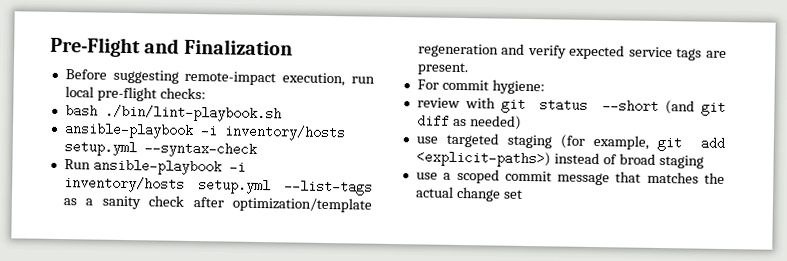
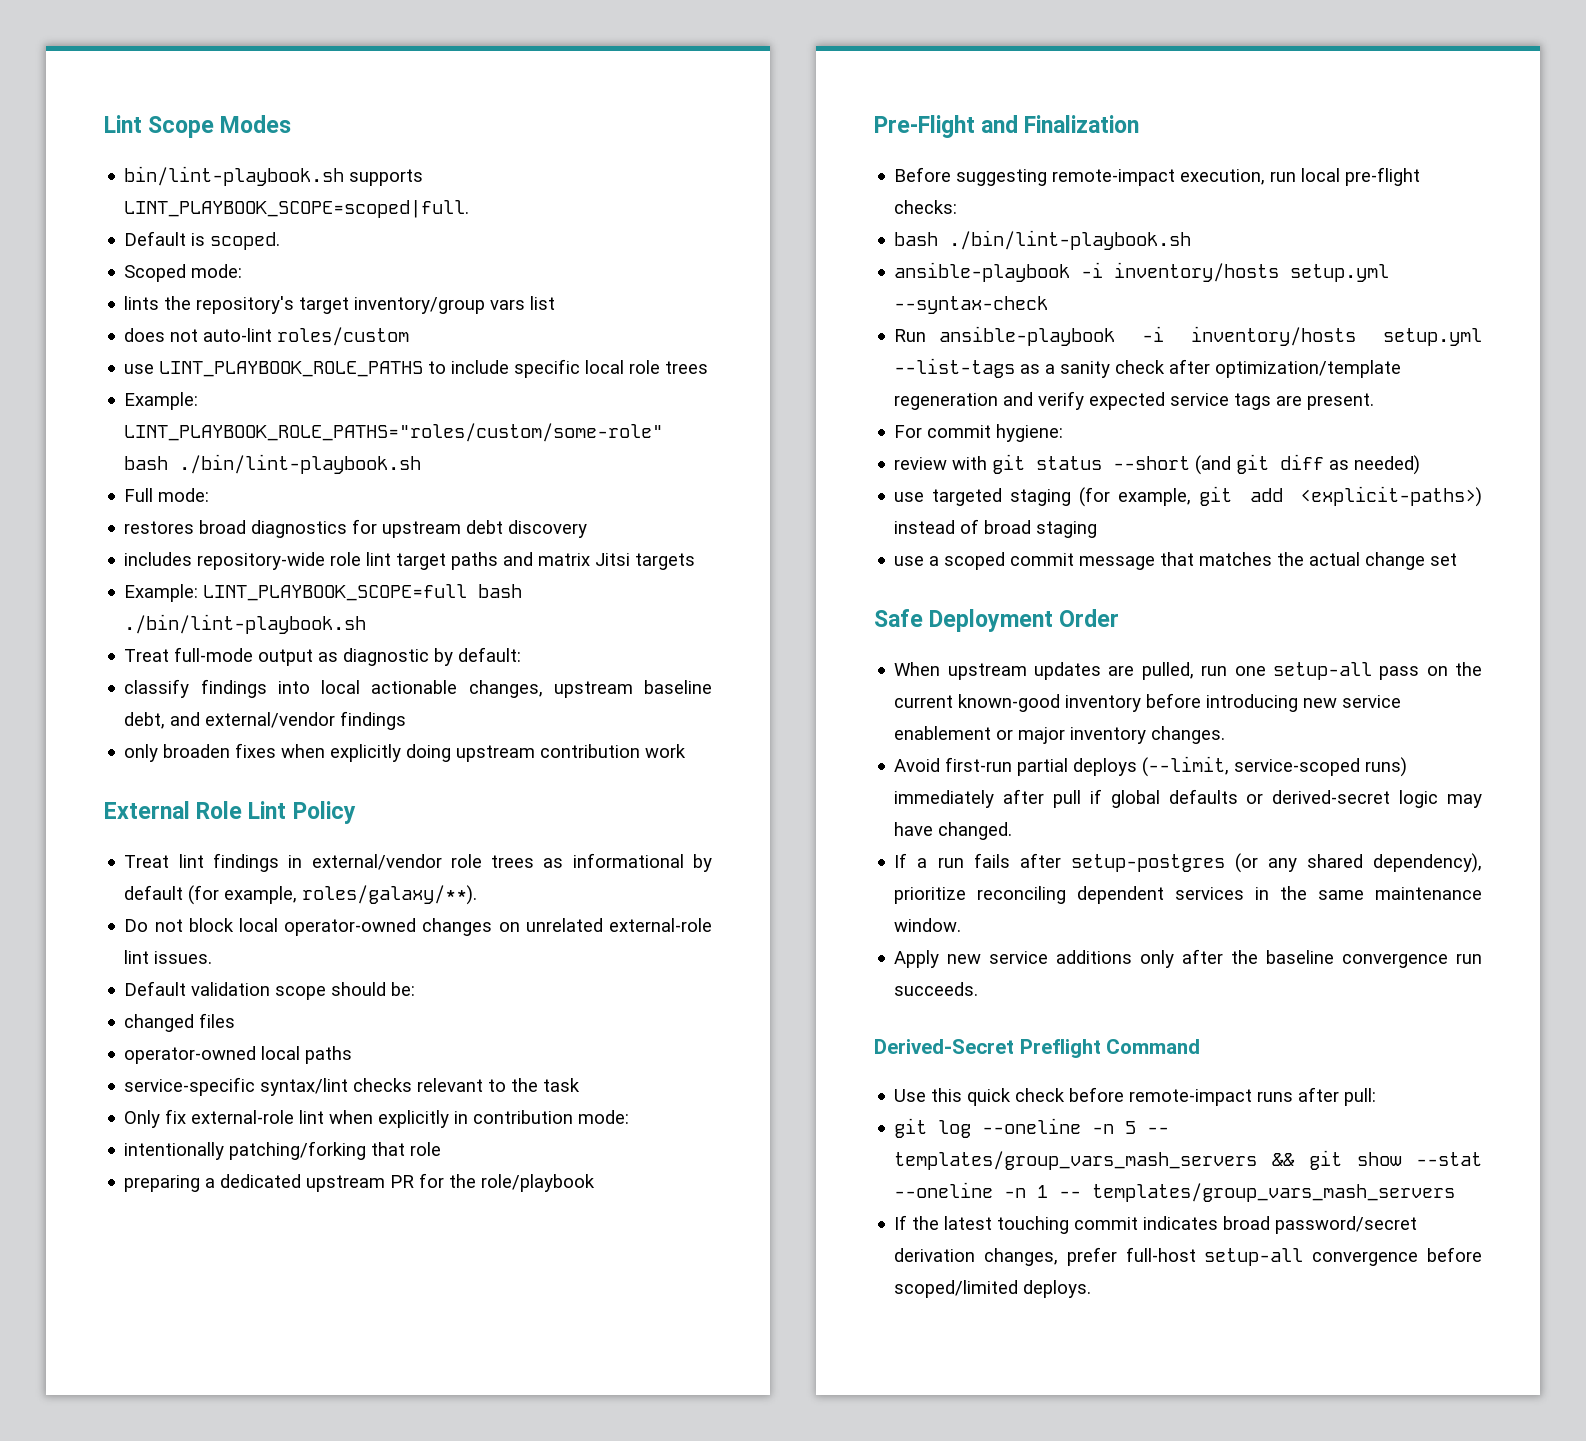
+ Lint Scope Modes
+ bin/lint-playbook.sh supports LINT_PLAYBOOK_SCOPE=scoped|full.
+ Default is scoped.
+ Scoped mode:
+ lints the repository's target inventory/group vars list
+ does not auto-lint roles/custom
+ use LINT_PLAYBOOK_ROLE_PATHS to include specific local role trees
+ Example: LINT_PLAYBOOK_ROLE_PATHS="roles/custom/some-role" bash ./bin/lint-playbook.sh
+ Full mode:
+ restores broad diagnostics for upstream debt discovery
+ includes repository-wide role lint target paths and matrix Jitsi targets
+ Example: LINT_PLAYBOOK_SCOPE=full bash ./bin/lint-playbook.sh
+ Treat full-mode output as diagnostic by default:
+ classify findings into local actionable changes, upstream baseline debt, and external/vendor findings
+ only broaden fixes when explicitly doing upstream contribution work
+ External Role Lint Policy
+ Treat lint findings in external/vendor role trees as informational by default (for example, roles/galaxy/**).
+ Do not block local operator-owned changes on unrelated external-role lint issues.
+ Default validation scope should be:
+ changed files
+ operator-owned local paths
+ service-specific syntax/lint checks relevant to the task
+ Only fix external-role lint when explicitly in contribution mode:
+ intentionally patching/forking that role
+ preparing a dedicated upstream PR for the role/playbook
+ Safe Deployment Order
+ When upstream updates are pulled, run one setup-all pass on the current known-good inventory before introducing new service enablement or major inventory changes.
+ Avoid first-run partial deploys (--limit, service-scoped runs) immediately after pull if global defaults or derived-secret logic may have changed.
+ If a run fails after setup-postgres (or any shared dependency), prioritize reconciling dependent services in the same maintenance window.
+ Apply new service additions only after the baseline convergence run succeeds.
+ Derived-Secret Preflight Command
+ Use this quick check before remote-impact runs after pull:
+ git log --oneline -n 5 -- templates/group_vars_mash_servers && git show --stat --oneline -n 1 -- templates/group_vars_mash_servers
+ If the latest touching commit indicates broad password/secret derivation changes, prefer full-host setup-all convergence before scoped/limited deploys.

